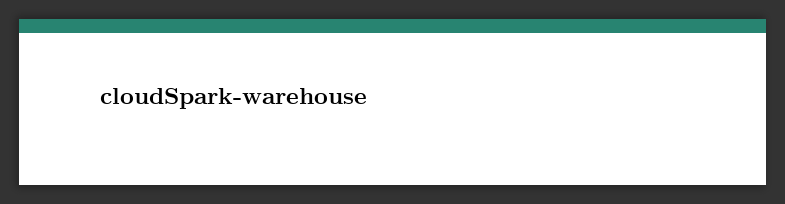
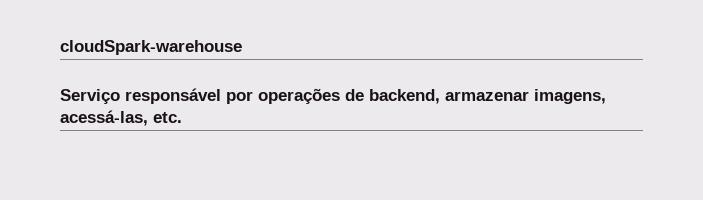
+ Serviço responsável por operações de backend, armazenar imagens, acessá-las, etc.

